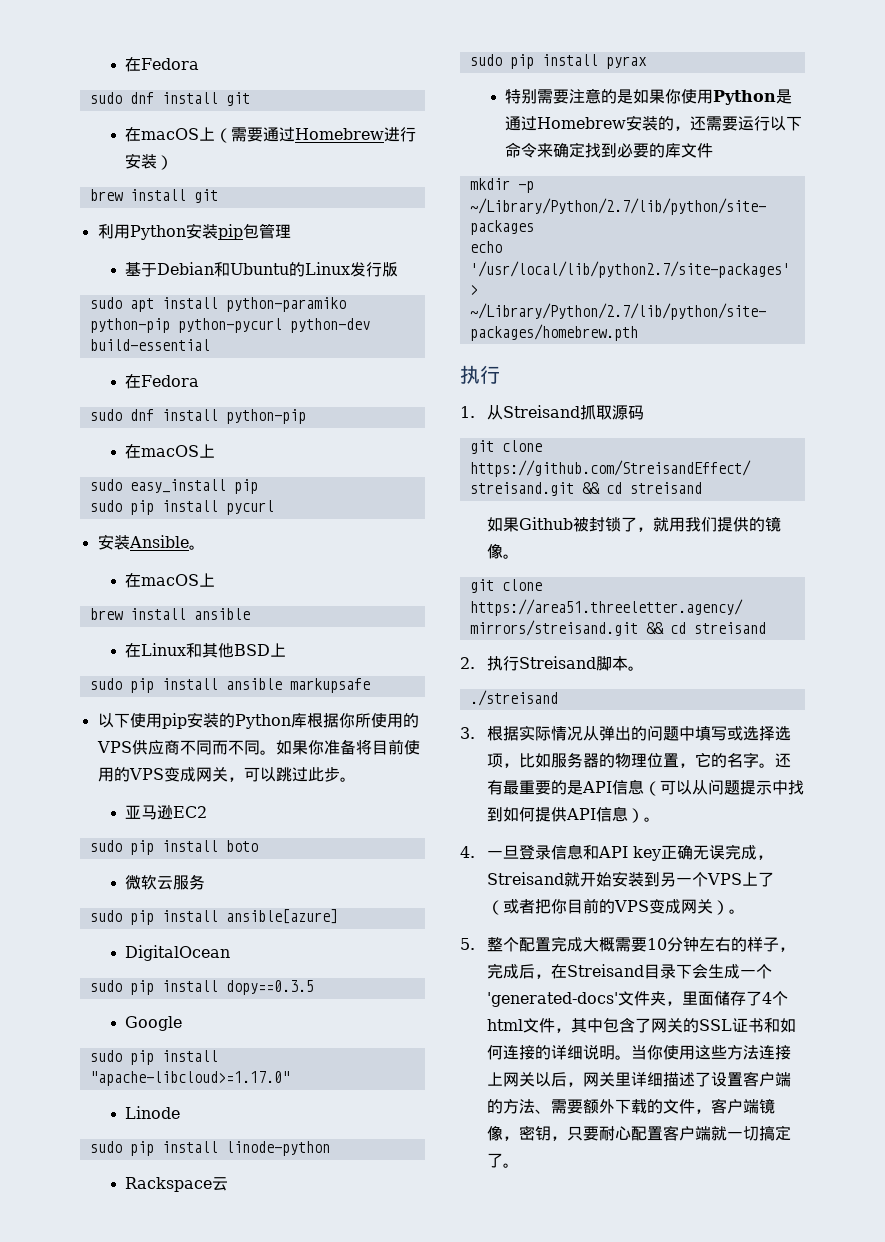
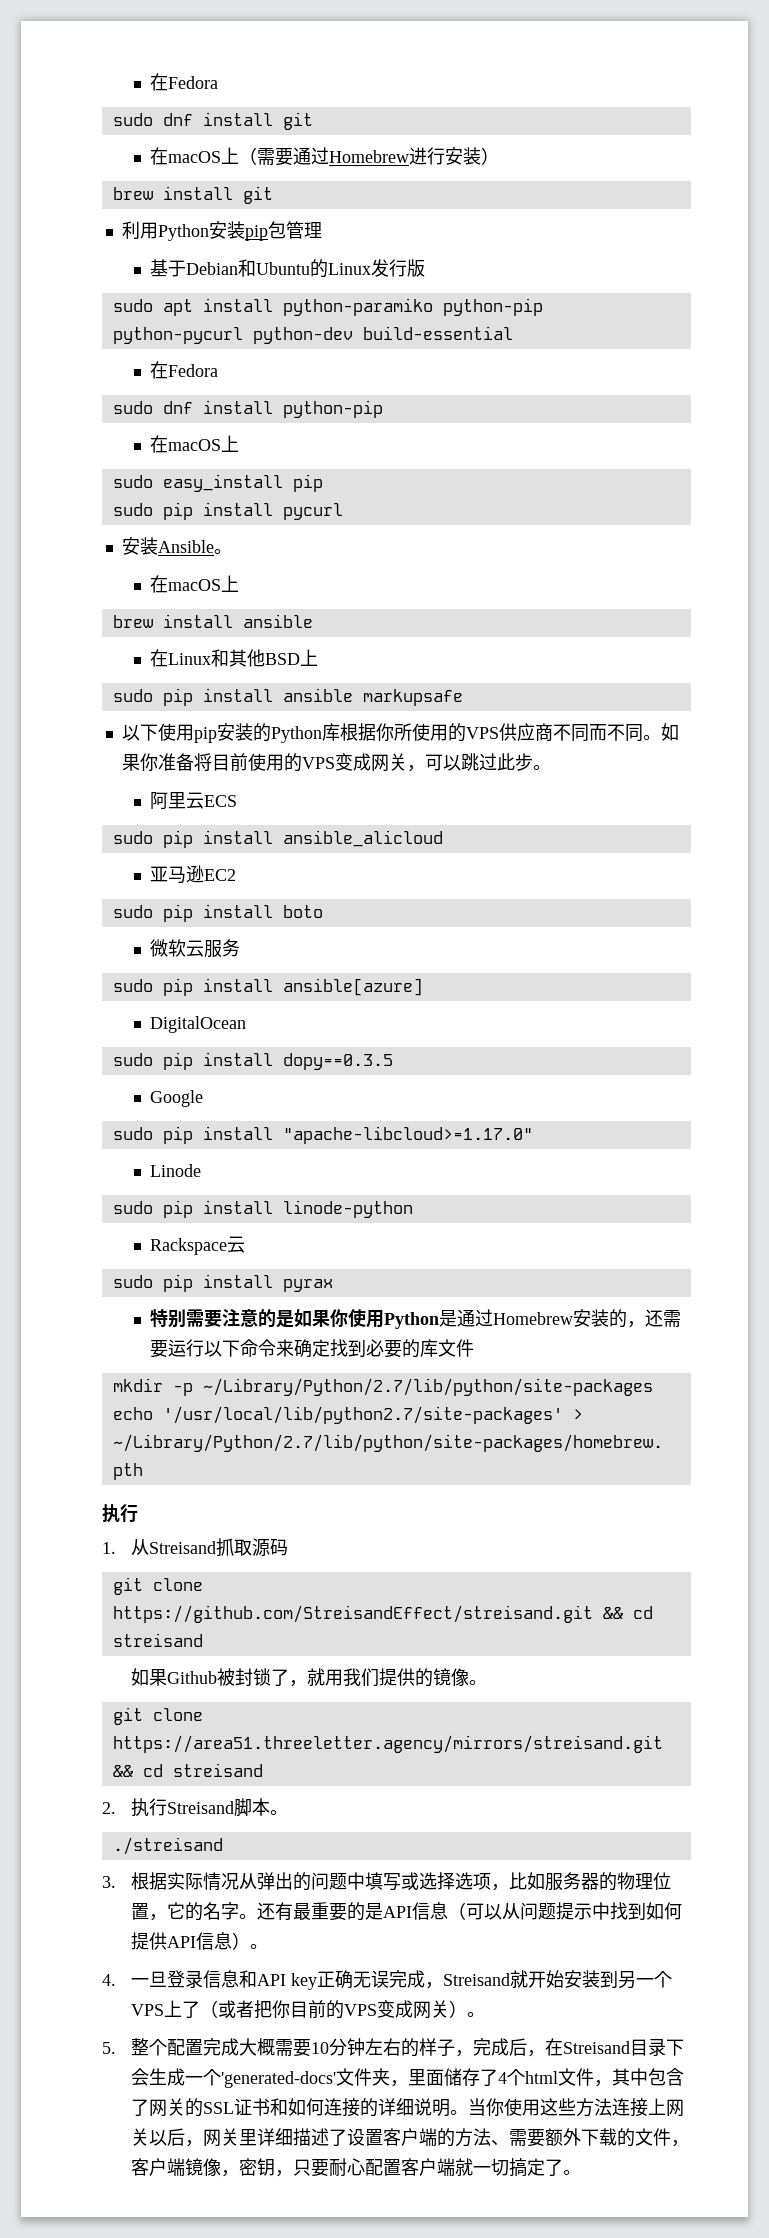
+ 阿里云ECS
+ sudo pip install ansible_alicloud

